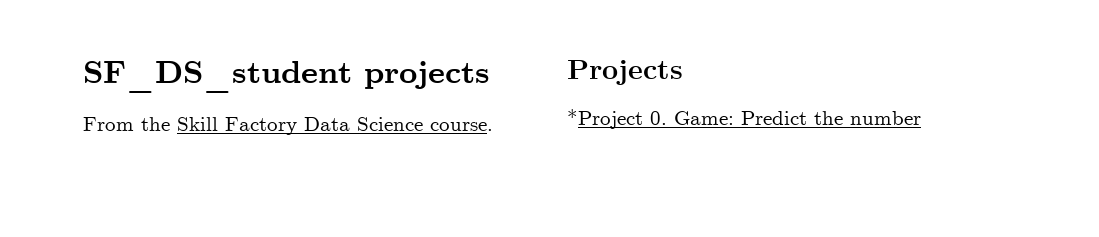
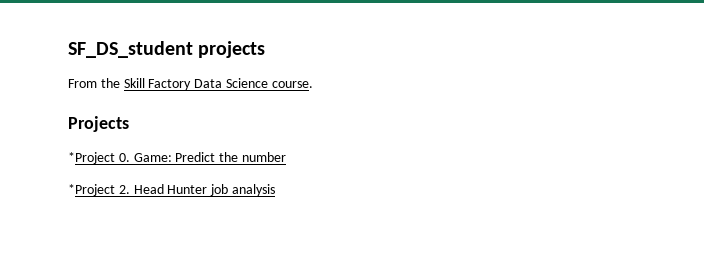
+ *Project 2. Head Hunter job analysis

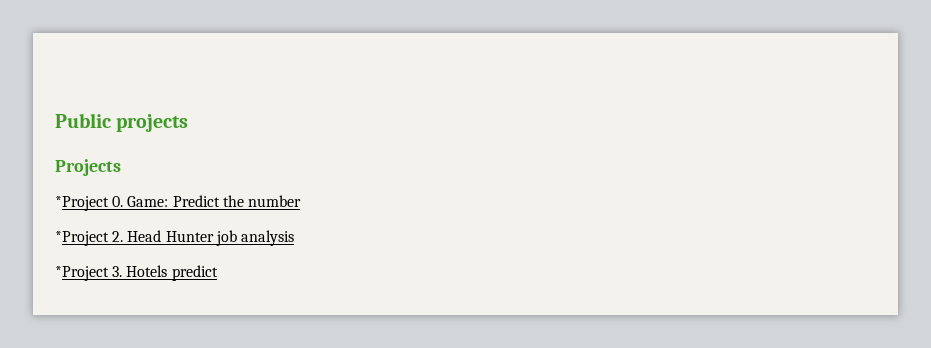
- SF_DS_student projects
+ Public projects
- From the Skill Factory Data Science course.
+ *Project 3. Hotels predict

